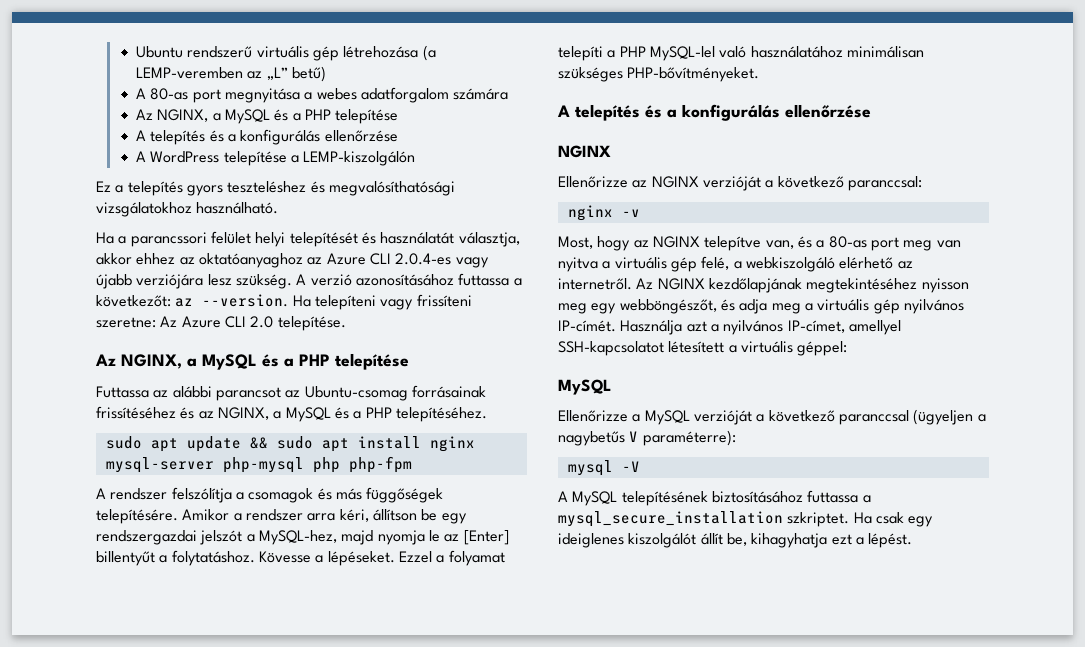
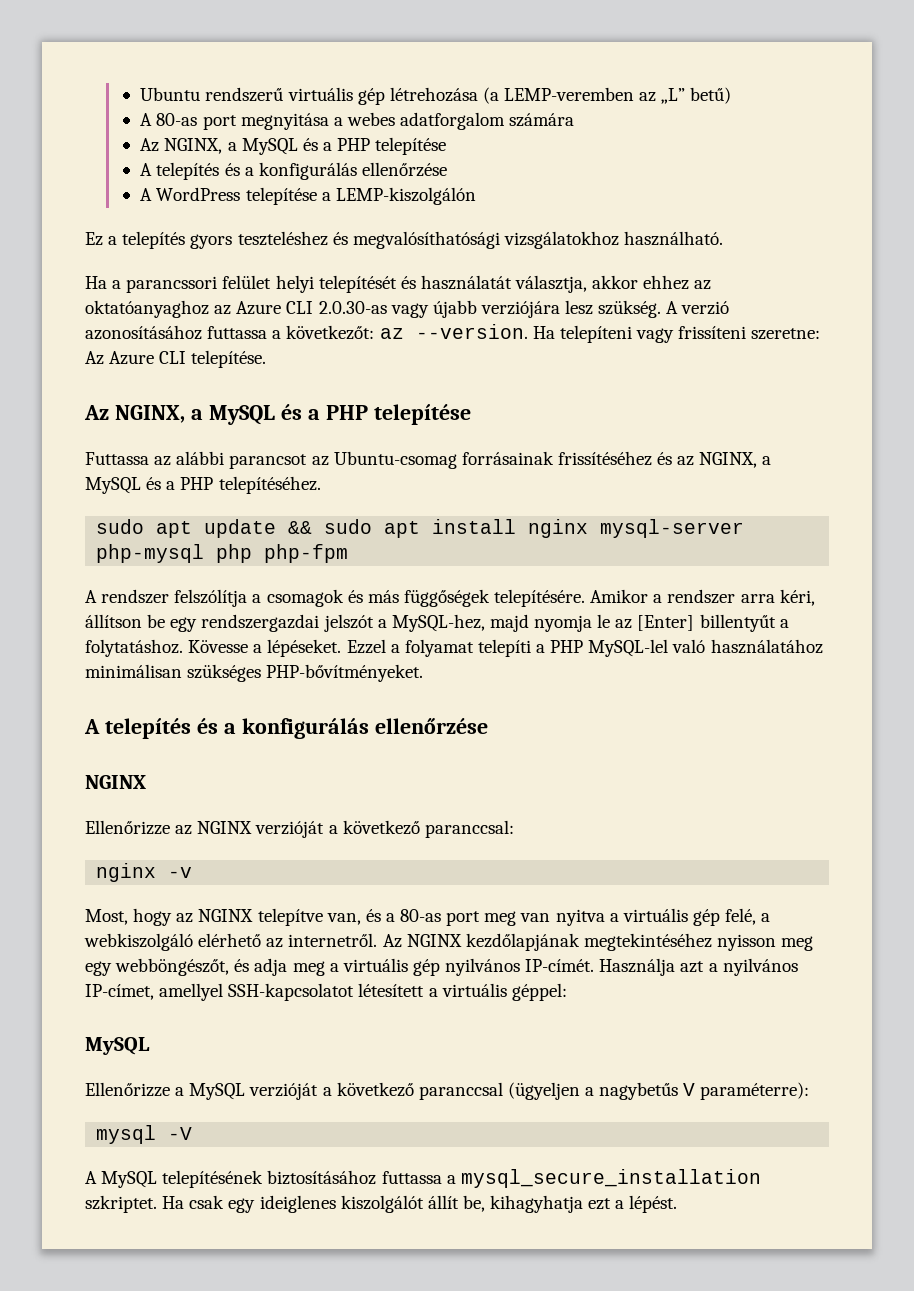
- Ha a parancssori felület helyi telepítését és használatát választja, akkor ehhez az oktatóanyaghoz az Azure CLI 2.0.4-es vagy újabb verziójára lesz szükség.
+ Ha a parancssori felület helyi telepítését és használatát választja, akkor ehhez az oktatóanyaghoz az Azure CLI 2.0.30-as vagy újabb verziójára lesz szükség.
- Ha telepíteni vagy frissíteni szeretne: Az Azure CLI 2.0 telepítése.
+ Ha telepíteni vagy frissíteni szeretne: Az Azure CLI telepítése.

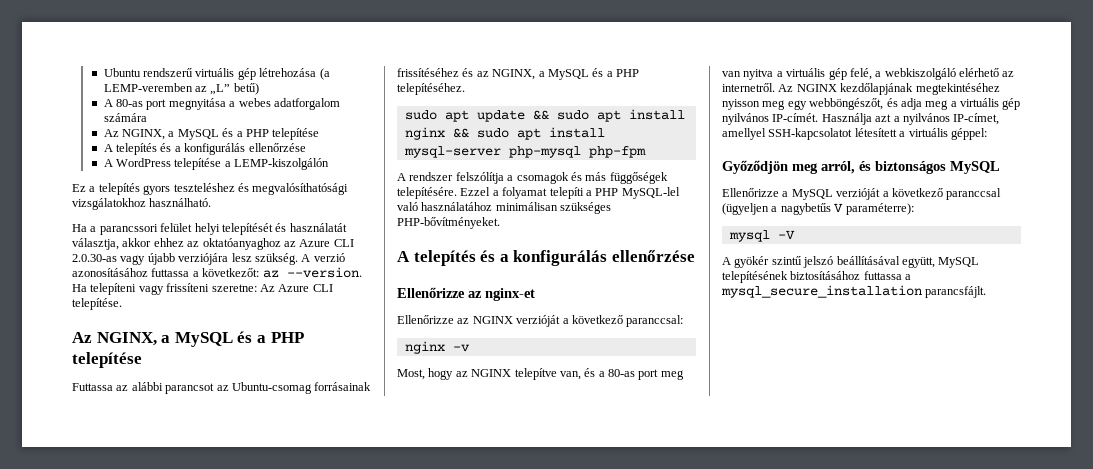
- sudo apt update && sudo apt install nginx mysql-server php-mysql php php-fpm
+ sudo apt update && sudo apt install nginx && sudo apt install mysql-server php-mysql php-fpm
- Amikor a rendszer arra kéri, állítson be egy rendszergazdai jelszót a MySQL-hez, majd nyomja le az [Enter] billentyűt a folytatáshoz. Kövesse a lépéseket.
  Ezzel a folyamat telepíti a PHP MySQL-lel való használatához minimálisan szükséges PHP-bővítményeket.
  A telepítés és a konfigurálás ellenőrzése
- NGINX
+ Ellenőrizze az nginx-et
  Használja azt a nyilvános IP-címet, amellyel SSH-kapcsolatot létesített a virtuális géppel:
- MySQL
+ Győződjön meg arról, és biztonságos MySQL
- A MySQL telepítésének biztosításához futtassa a mysql_secure_installation szkriptet. Ha csak egy ideiglenes kiszolgálót állít be, kihagyhatja ezt a lépést.
+ A gyökér szintű jelszó beállításával együtt, MySQL telepítésének biztosításához futtassa a mysql_secure_installation parancsfájlt.

